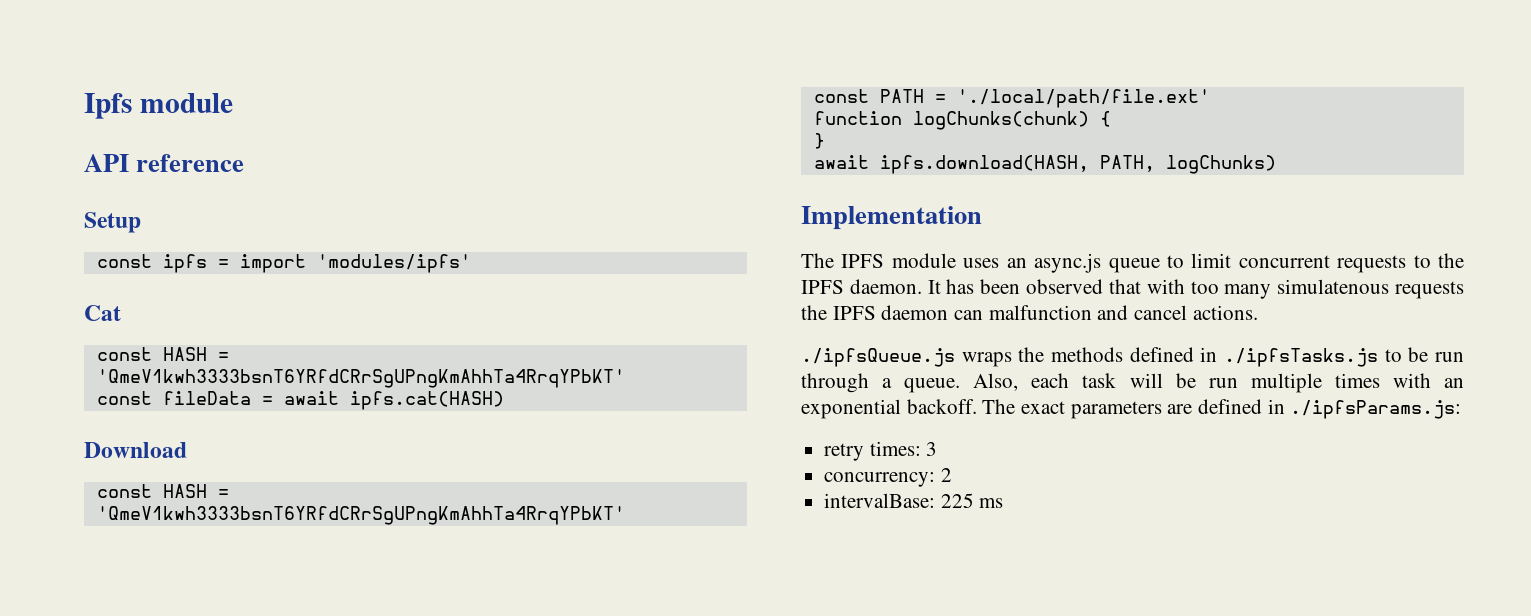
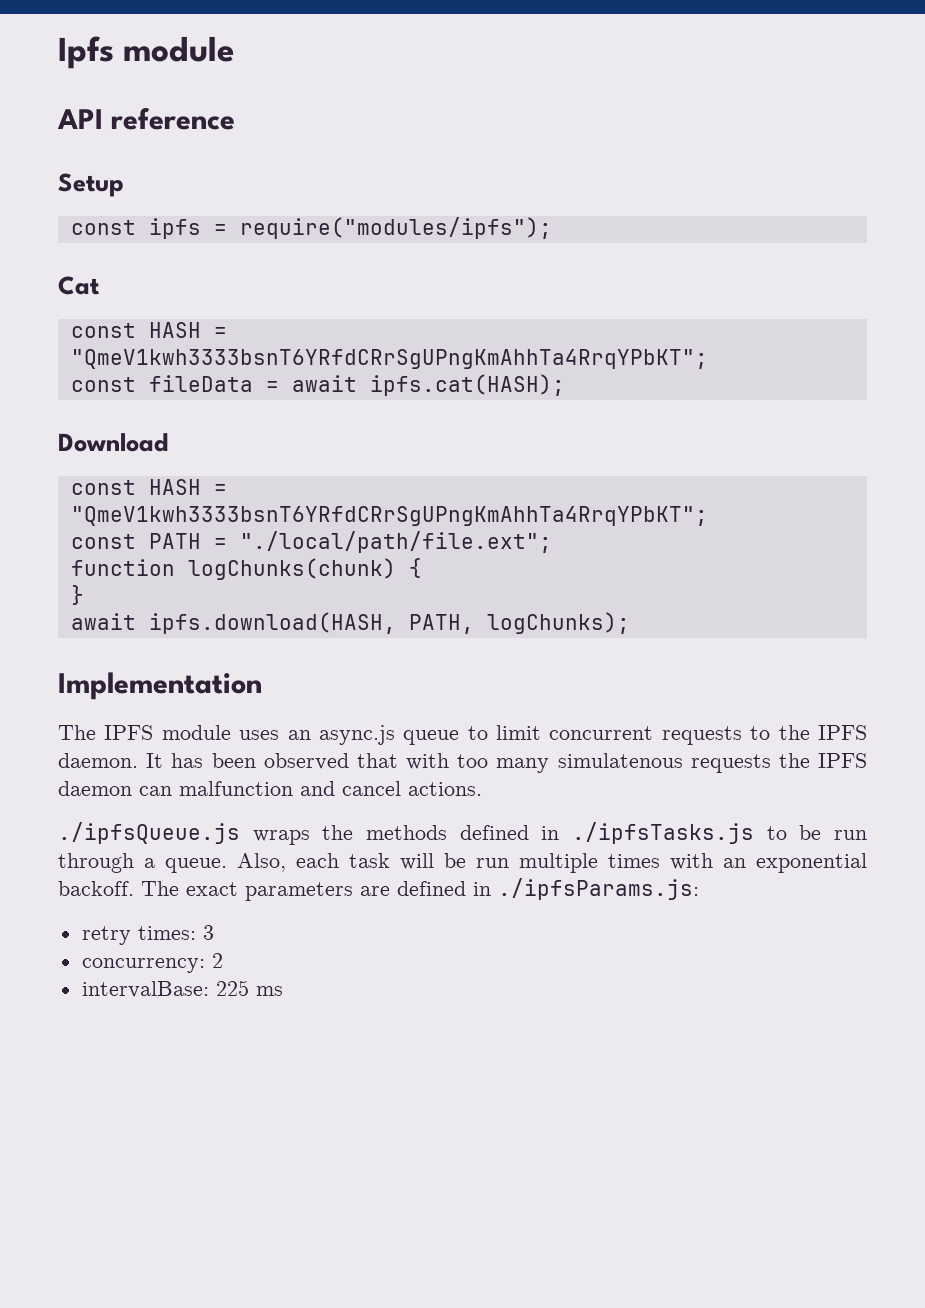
- const ipfs = import 'modules/ipfs'
+ const ipfs = require("modules/ipfs");
  Cat
- const HASH = 'QmeV1kwh3333bsnT6YRfdCRrSgUPngKmAhhTa4RrqYPbKT'
+ const HASH = "QmeV1kwh3333bsnT6YRfdCRrSgUPngKmAhhTa4RrqYPbKT";
- const fileData = await ipfs.cat(HASH)
+ const fileData = await ipfs.cat(HASH);
  Download
- const HASH = 'QmeV1kwh3333bsnT6YRfdCRrSgUPngKmAhhTa4RrqYPbKT'
+ const HASH = "QmeV1kwh3333bsnT6YRfdCRrSgUPngKmAhhTa4RrqYPbKT";
- const PATH = './local/path/file.ext'
+ const PATH = "./local/path/file.ext";
- await ipfs.download(HASH, PATH, logChunks)
+ await ipfs.download(HASH, PATH, logChunks);

